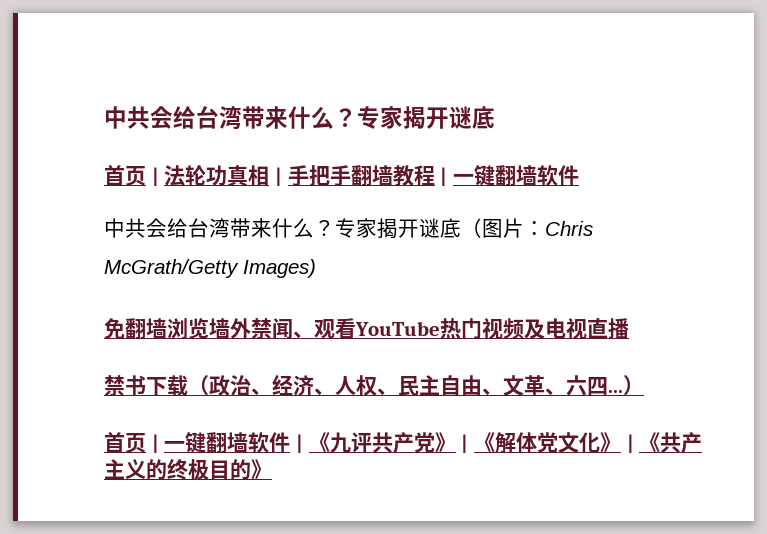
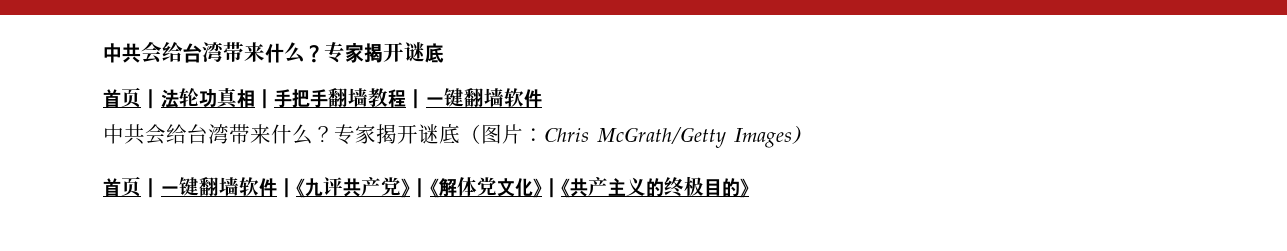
- 免翻墙浏览墙外禁闻、观看YouTube热门视频及电视直播
- 禁书下载（政治、经济、人权、民主自由、文革、六四...）

